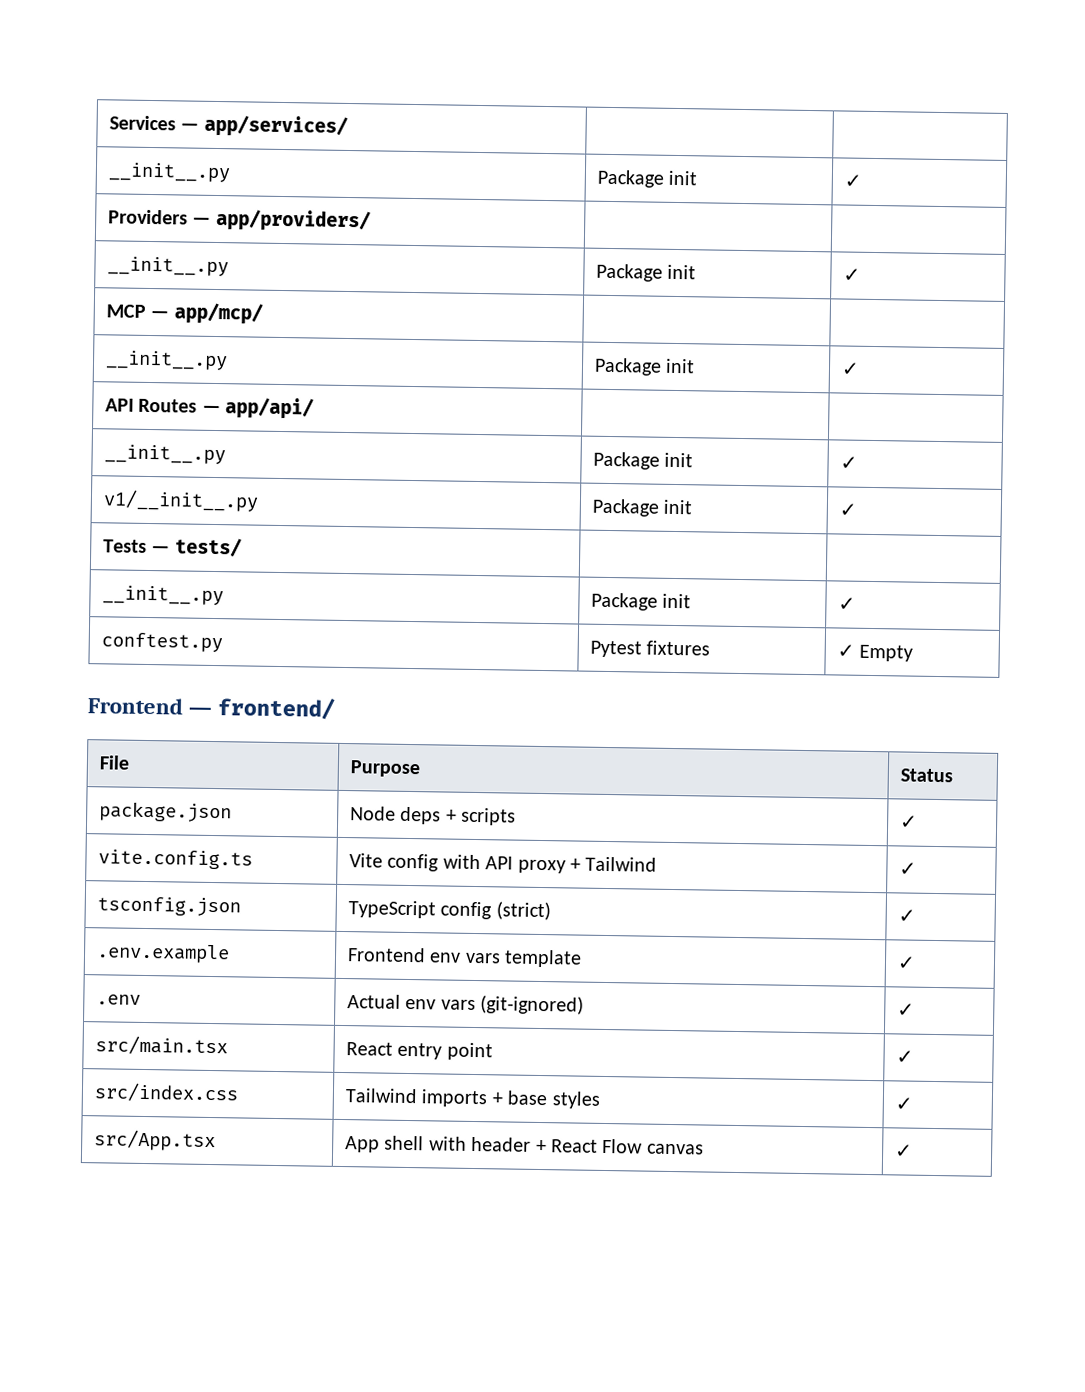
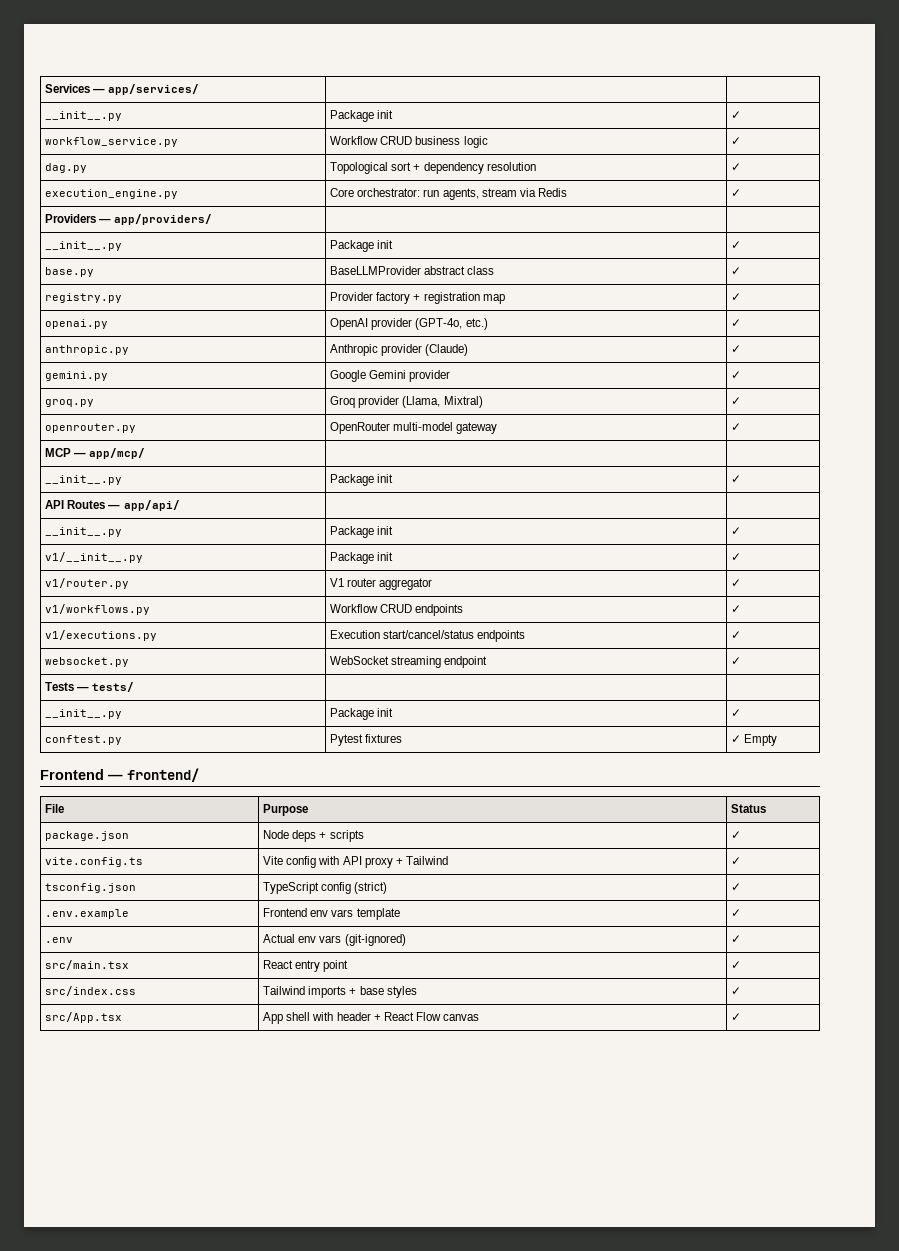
+ workflow_service.py | Workflow CRUD business logic | ✓
+ dag.py | Topological sort + dependency resolution | ✓
+ execution_engine.py | Core orchestrator: run agents, stream via Redis | ✓
+ base.py | BaseLLMProvider abstract class | ✓
+ registry.py | Provider factory + registration map | ✓
+ openai.py | OpenAI provider (GPT-4o, etc.) | ✓
+ anthropic.py | Anthropic provider (Claude) | ✓
+ gemini.py | Google Gemini provider | ✓
+ groq.py | Groq provider (Llama, Mixtral) | ✓
+ openrouter.py | OpenRouter multi-model gateway | ✓
+ v1/router.py | V1 router aggregator | ✓
+ v1/workflows.py | Workflow CRUD endpoints | ✓
+ v1/executions.py | Execution start/cancel/status endpoints | ✓
+ websocket.py | WebSocket streaming endpoint | ✓

